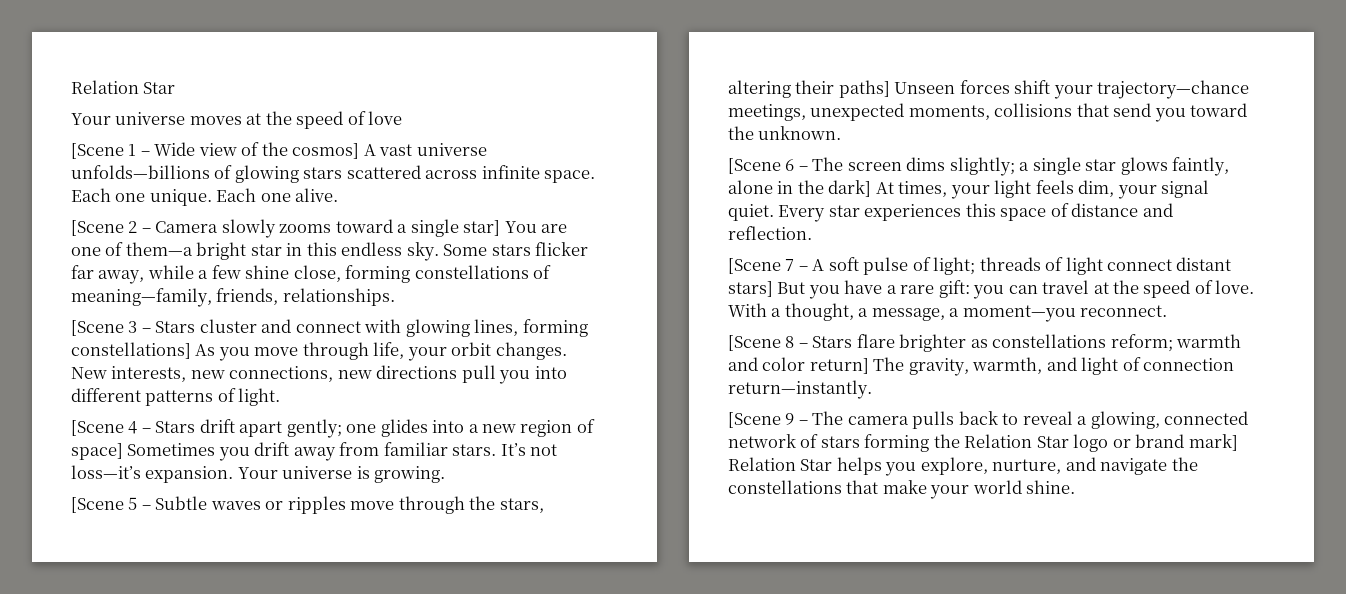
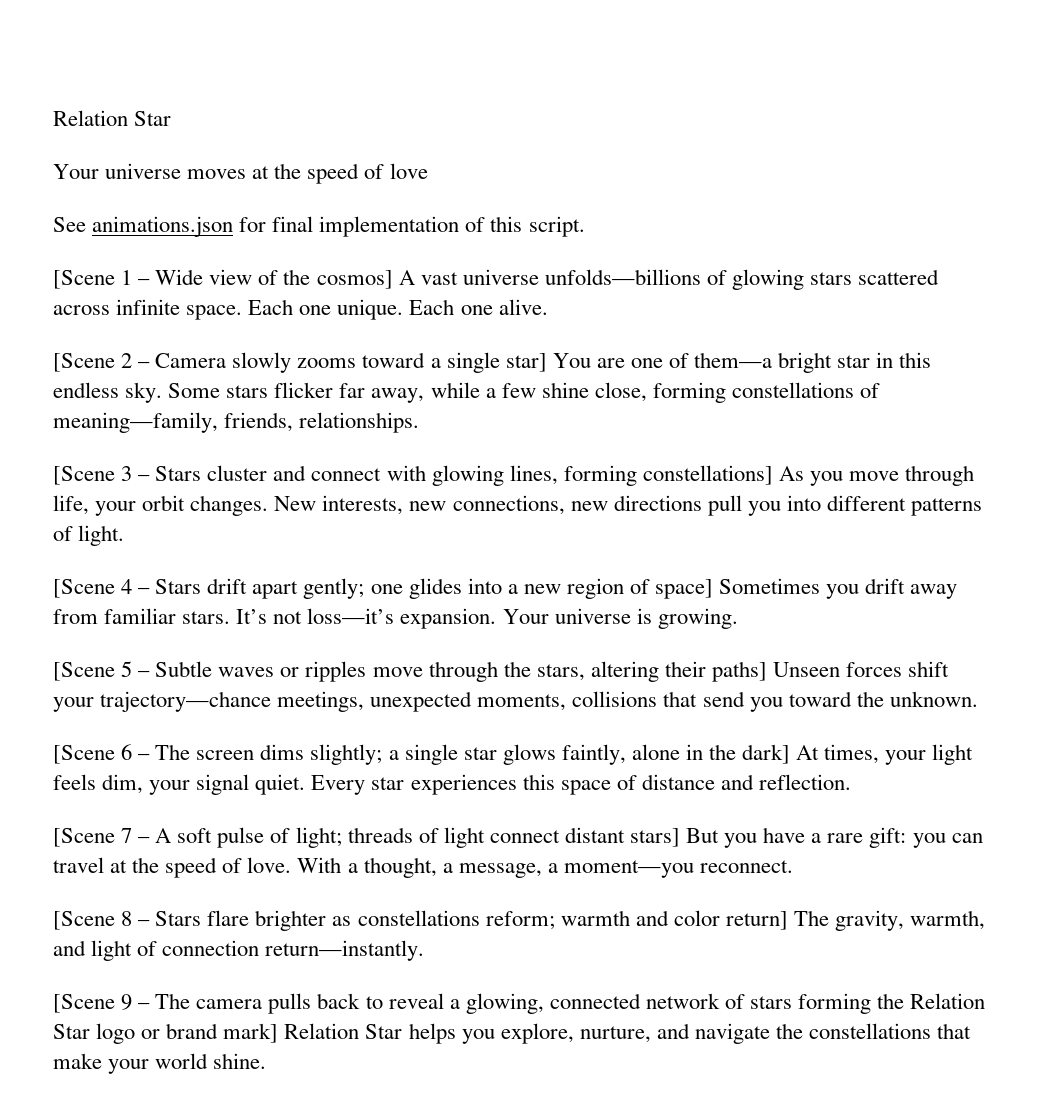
+ See animations.json for final implementation of this script.

